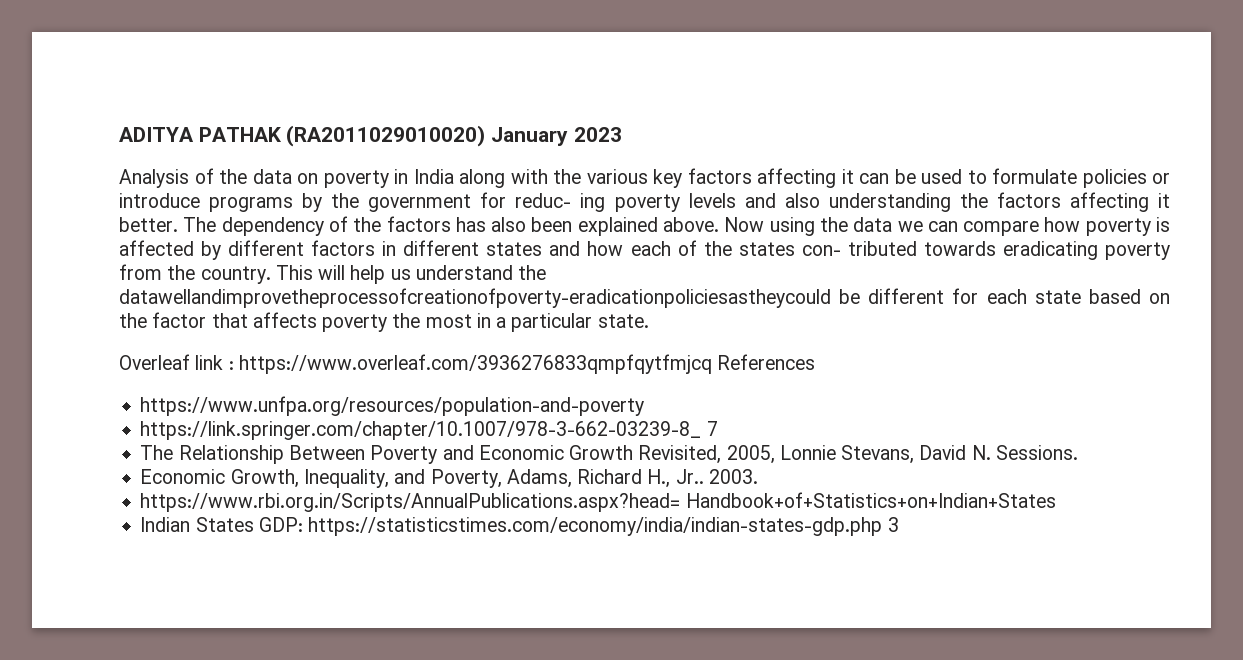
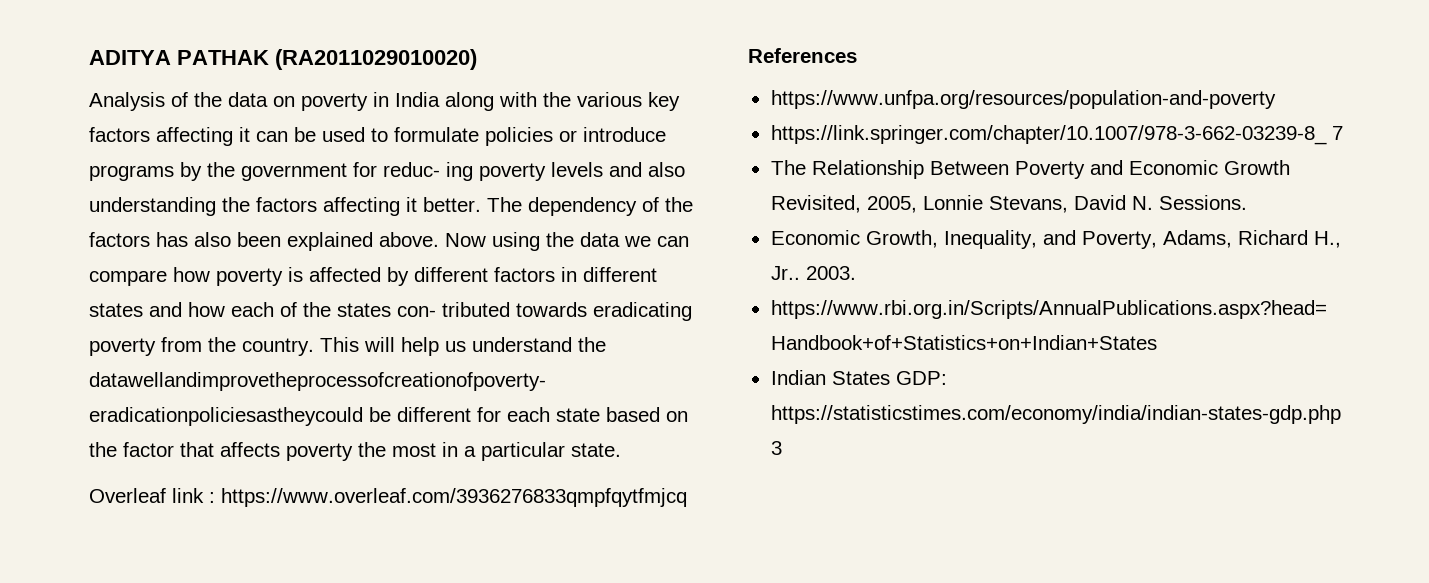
- ADITYA PATHAK (RA2011029010020) January 2023
+ ADITYA PATHAK (RA2011029010020)
- Overleaf link : https://www.overleaf.com/3936276833qmpfqytfmjcq References
+ Overleaf link : https://www.overleaf.com/3936276833qmpfqytfmjcq
+ References

